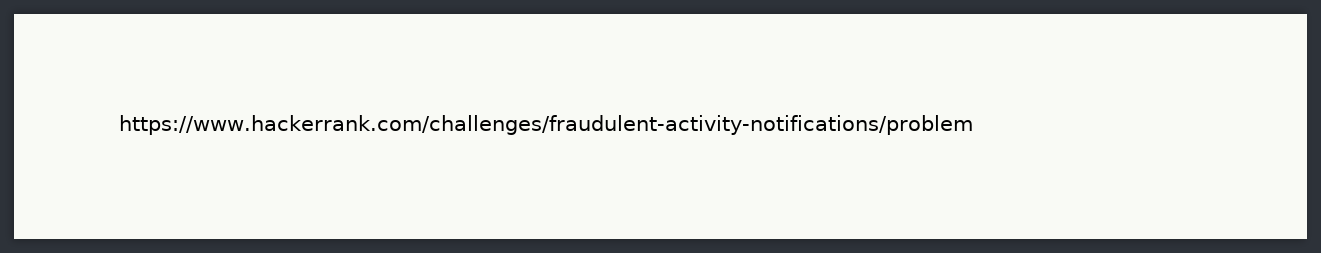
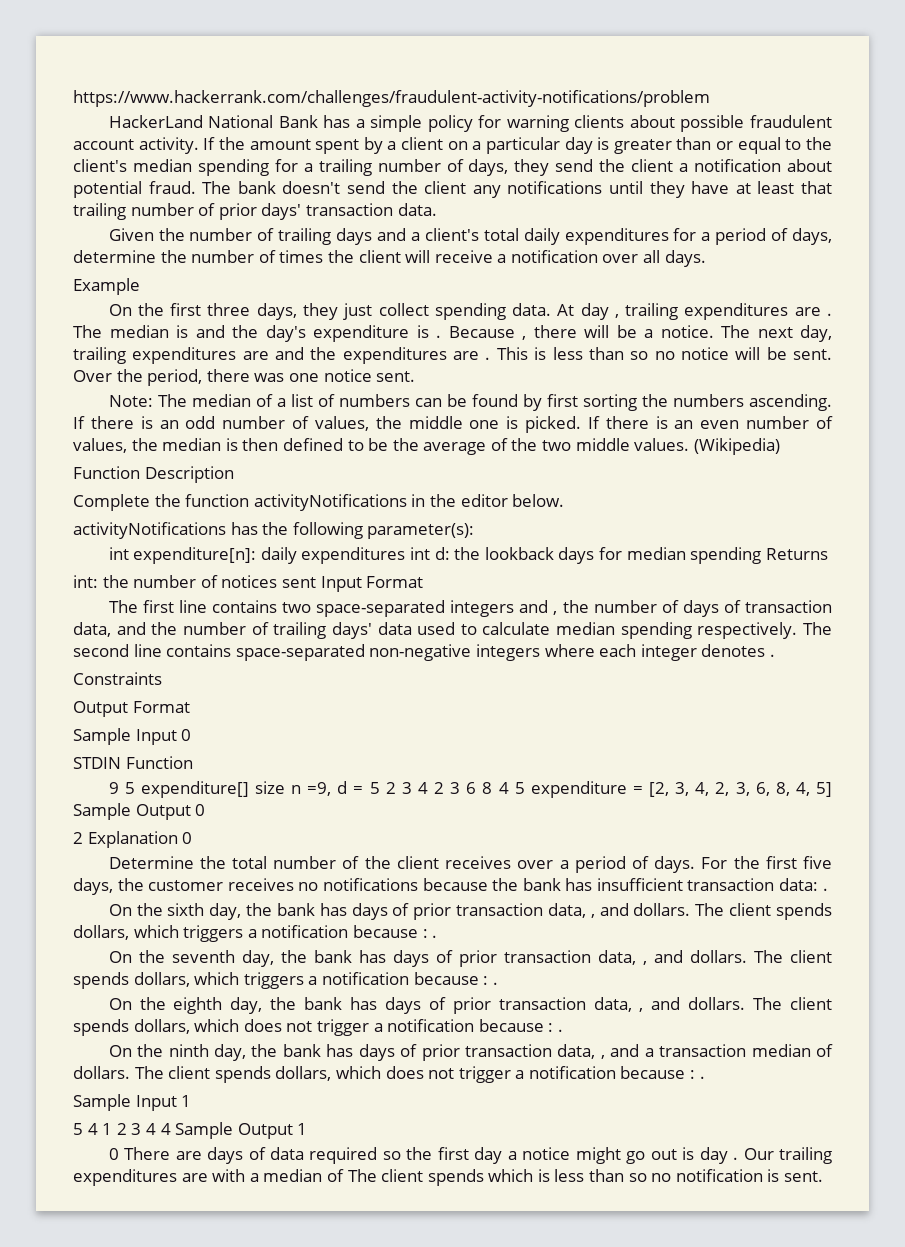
+ HackerLand National Bank has a simple policy for warning clients about possible fraudulent account activity. If the amount spent by a client on a particular day is greater than or equal to the client's median spending for a trailing number of days, they send the client a notification about potential fraud. The bank doesn't send the client any notifications until they have at least that trailing number of prior days' transaction data.
+ Given the number of trailing days and a client's total daily expenditures for a period of days, determine the number of times the client will receive a notification over all days.
+ Example
+ On the first three days, they just collect spending data. At day , trailing expenditures are . The median is and the day's expenditure is . Because , there will be a notice. The next day, trailing expenditures are and the expenditures are . This is less than so no notice will be sent. Over the period, there was one notice sent.
+ Note: The median of a list of numbers can be found by first sorting the numbers ascending. If there is an odd number of values, the middle one is picked. If there is an even number of values, the median is then defined to be the average of the two middle values. (Wikipedia)
+ Function Description
+ Complete the function activityNotifications in the editor below.
+ activityNotifications has the following parameter(s):
+ int expenditure[n]: daily expenditures int d: the lookback days for median spending Returns
+ int: the number of notices sent Input Format
+ The first line contains two space-separated integers and , the number of days of transaction data, and the number of trailing days' data used to calculate median spending respectively. The second line contains space-separated non-negative integers where each integer denotes .
+ Constraints
+ Output Format
+ Sample Input 0
+ STDIN Function
+ 9 5 expenditure[] size n =9, d = 5 2 3 4 2 3 6 8 4 5 expenditure = [2, 3, 4, 2, 3, 6, 8, 4, 5] Sample Output 0
+ 2 Explanation 0
+ Determine the total number of the client receives over a period of days. For the first five days, the customer receives no notifications because the bank has insufficient transaction data: .
+ On the sixth day, the bank has days of prior transaction data, , and dollars. The client spends dollars, which triggers a notification because : .
+ On the seventh day, the bank has days of prior transaction data, , and dollars. The client spends dollars, which triggers a notification because : .
+ On the eighth day, the bank has days of prior transaction data, , and dollars. The client spends dollars, which does not trigger a notification because : .
+ On the ninth day, the bank has days of prior transaction data, , and a transaction median of dollars. The client spends dollars, which does not trigger a notification because : .
+ Sample Input 1
+ 5 4 1 2 3 4 4 Sample Output 1
+ 0 There are days of data required so the first day a notice might go out is day . Our trailing expenditures are with a median of The client spends which is less than so no notification is sent.

